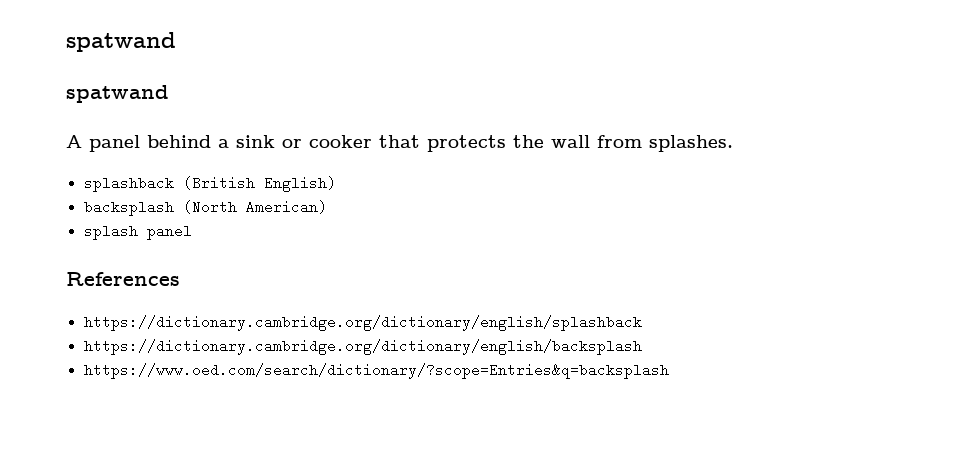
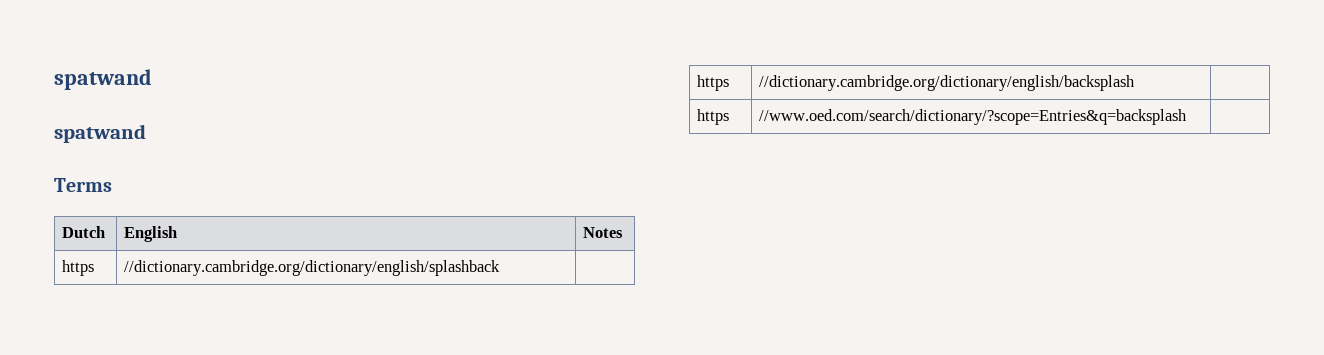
- A panel behind a sink or cooker that protects the wall from splashes.
- splashback (British English)
- backsplash (North American)
- splash panel
- References
- https://dictionary.cambridge.org/dictionary/english/splashback
- https://dictionary.cambridge.org/dictionary/english/backsplash
- https://www.oed.com/search/dictionary/?scope=Entries&q=backsplash
+ Terms
+ Dutch | English | Notes
+ https | //dictionary.cambridge.org/dictionary/english/splashback |
+ https | //dictionary.cambridge.org/dictionary/english/backsplash |
+ https | //www.oed.com/search/dictionary/?scope=Entries&q=backsplash |

